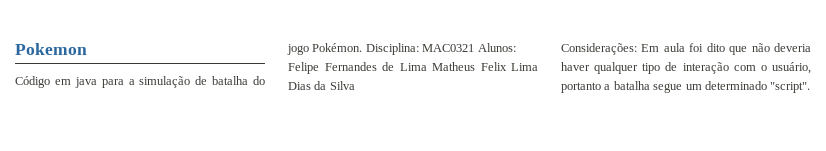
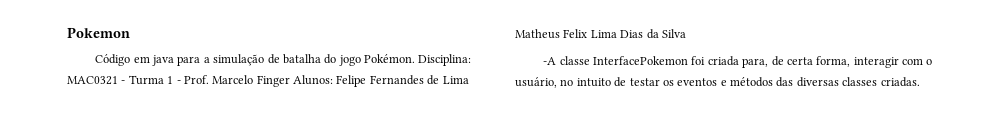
- Disciplina: MAC0321 Alunos: Felipe Fernandes de Lima Matheus Felix Lima Dias da Silva
+ Disciplina: MAC0321 - Turma 1 - Prof. Marcelo Finger Alunos: Felipe Fernandes de Lima Matheus Felix Lima Dias da Silva
- Considerações: Em aula foi dito que não deveria haver qualquer tipo de interação com o usuário, portanto a batalha segue um determinado "script".
+ -A classe InterfacePokemon foi criada para, de certa forma, interagir com o usuário, no intuito de testar os eventos e métodos das diversas classes criadas.

